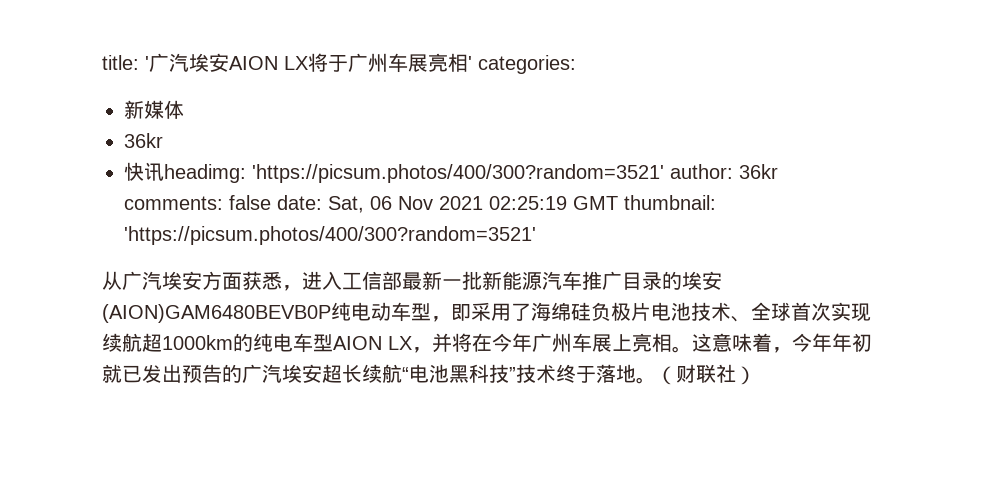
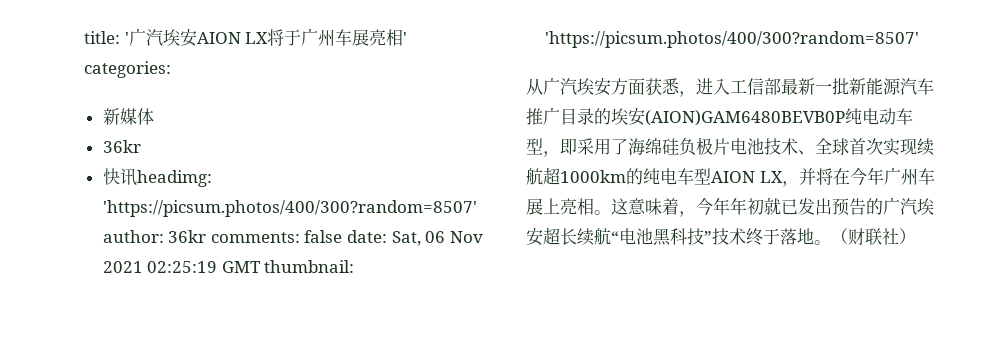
- 快讯headimg: 'https://picsum.photos/400/300?random=3521' author: 36kr comments: false date: Sat, 06 Nov 2021 02:25:19 GMT thumbnail: 'https://picsum.photos/400/300?random=3521'
+ 快讯headimg: 'https://picsum.photos/400/300?random=8507' author: 36kr comments: false date: Sat, 06 Nov 2021 02:25:19 GMT thumbnail: 'https://picsum.photos/400/300?random=8507'

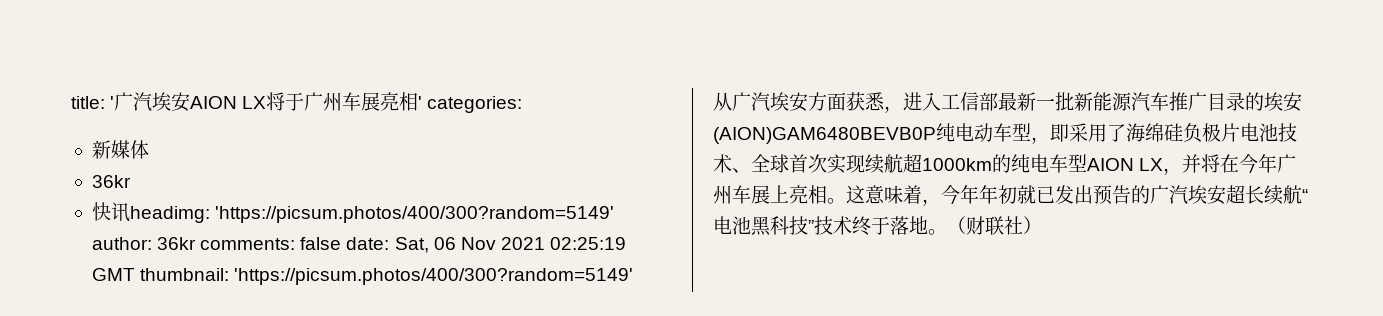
- 快讯headimg: 'https://picsum.photos/400/300?random=8507' author: 36kr comments: false date: Sat, 06 Nov 2021 02:25:19 GMT thumbnail: 'https://picsum.photos/400/300?random=8507'
+ 快讯headimg: 'https://picsum.photos/400/300?random=5149' author: 36kr comments: false date: Sat, 06 Nov 2021 02:25:19 GMT thumbnail: 'https://picsum.photos/400/300?random=5149'

